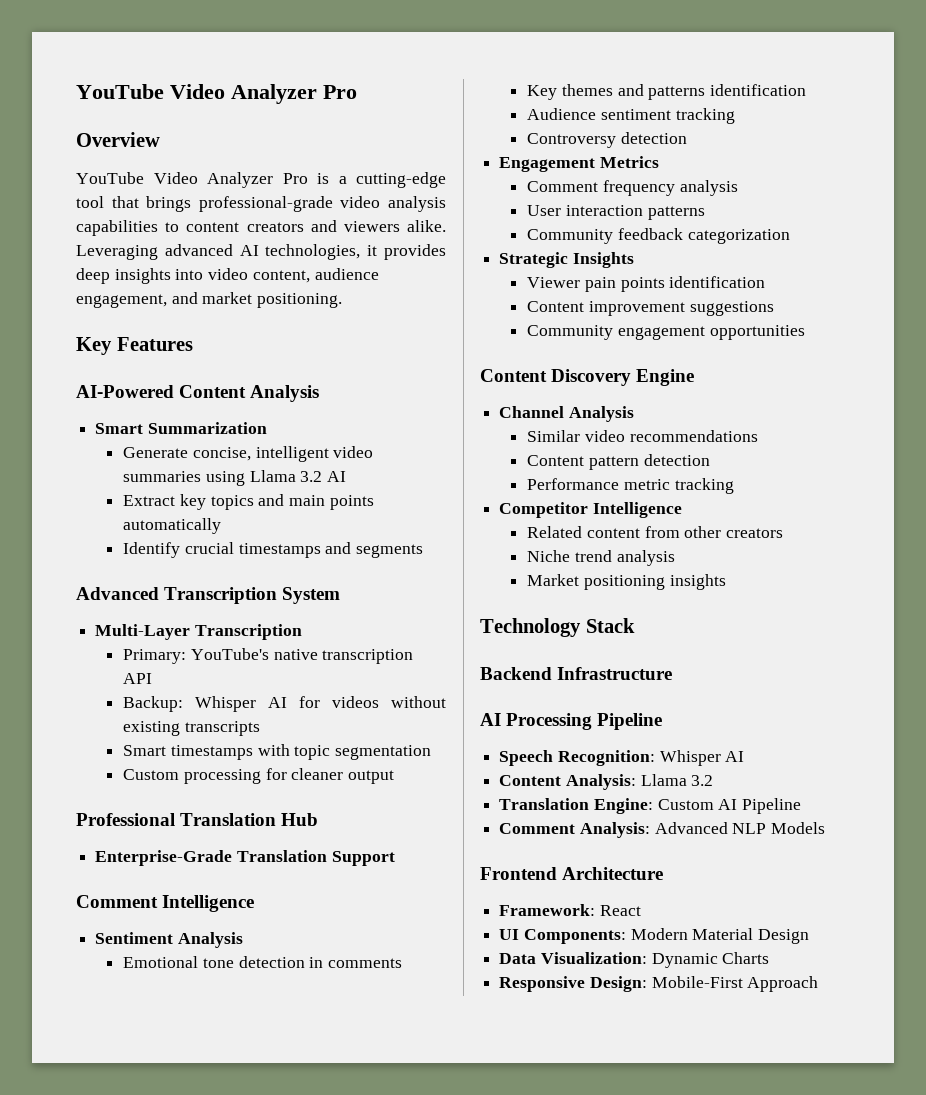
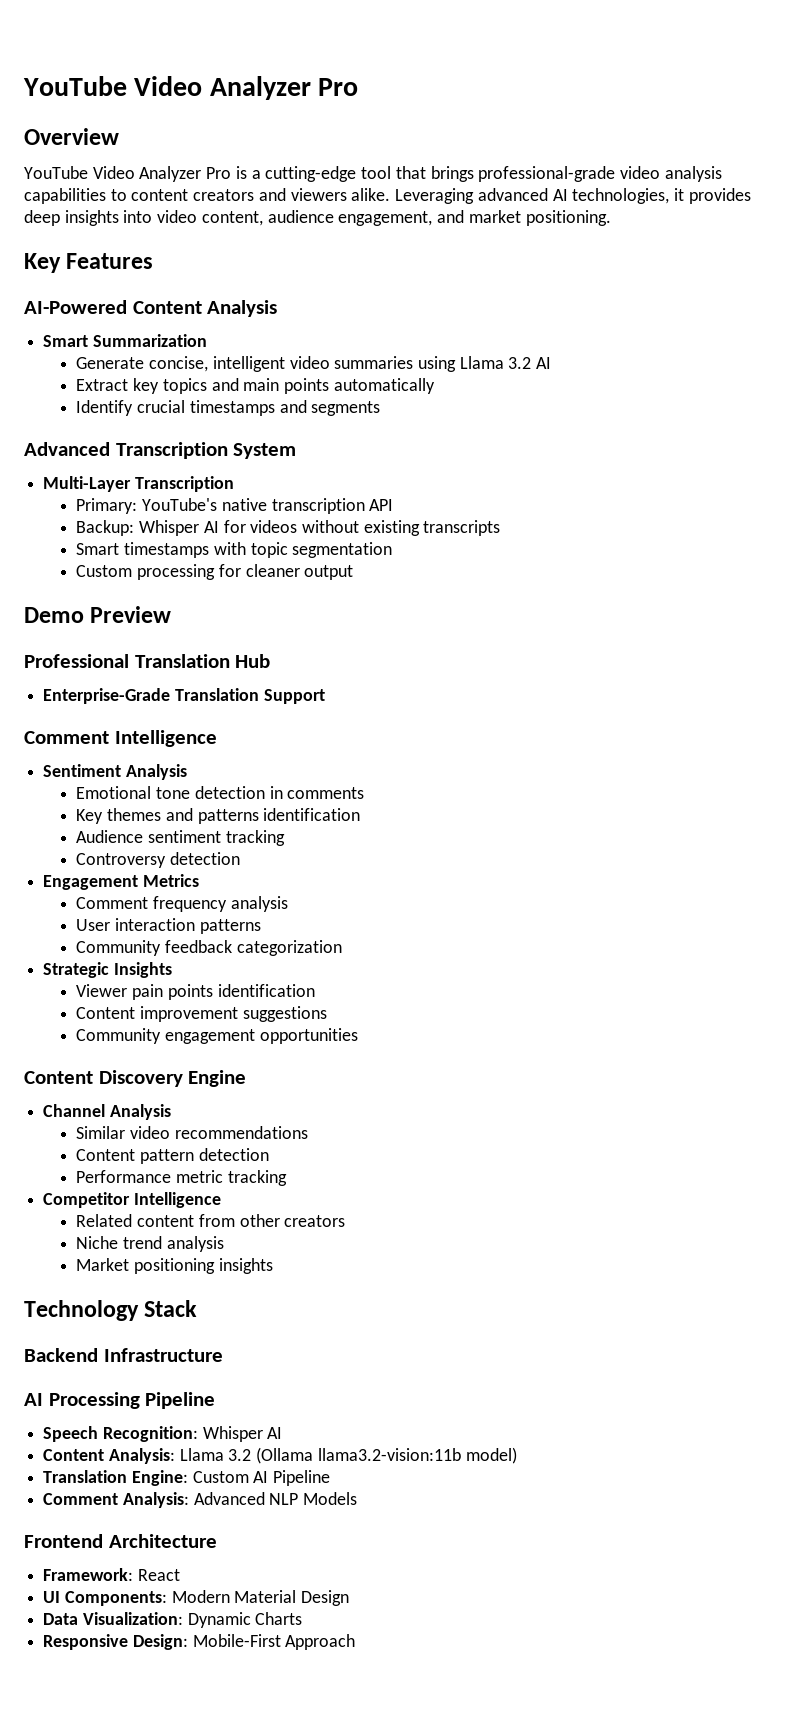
+ Demo Preview
- Content Analysis: Llama 3.2
+ Content Analysis: Llama 3.2 (Ollama llama3.2-vision:11b model)

